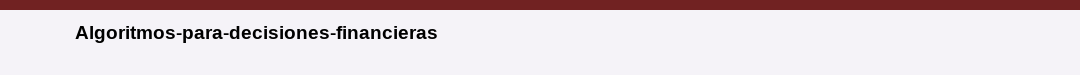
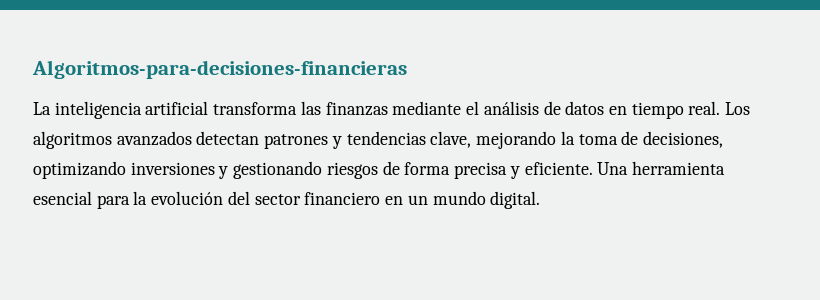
+ La inteligencia artificial transforma las finanzas mediante el análisis de datos en tiempo real. Los algoritmos avanzados detectan patrones y tendencias clave, mejorando la toma de decisiones, optimizando inversiones y gestionando riesgos de forma precisa y eficiente. Una herramienta esencial para la evolución del sector financiero en un mundo digital.

